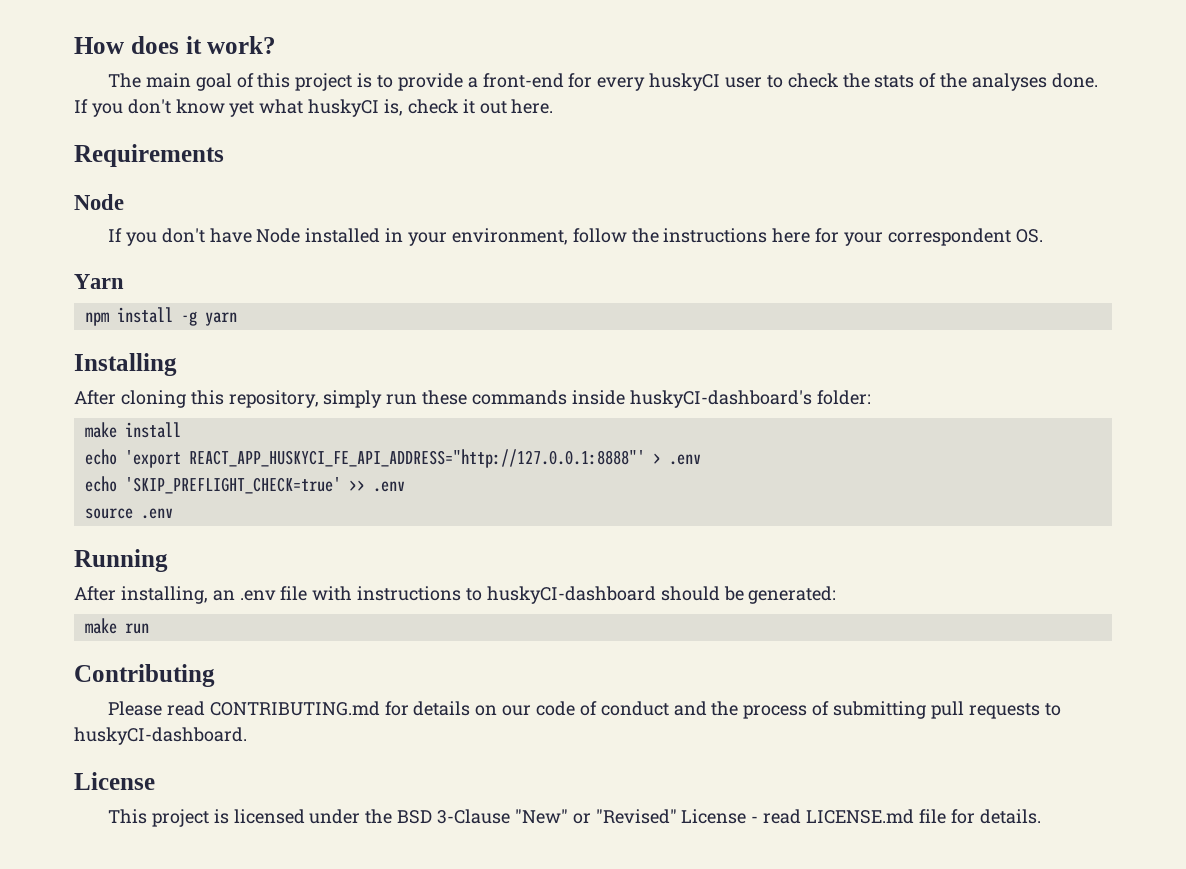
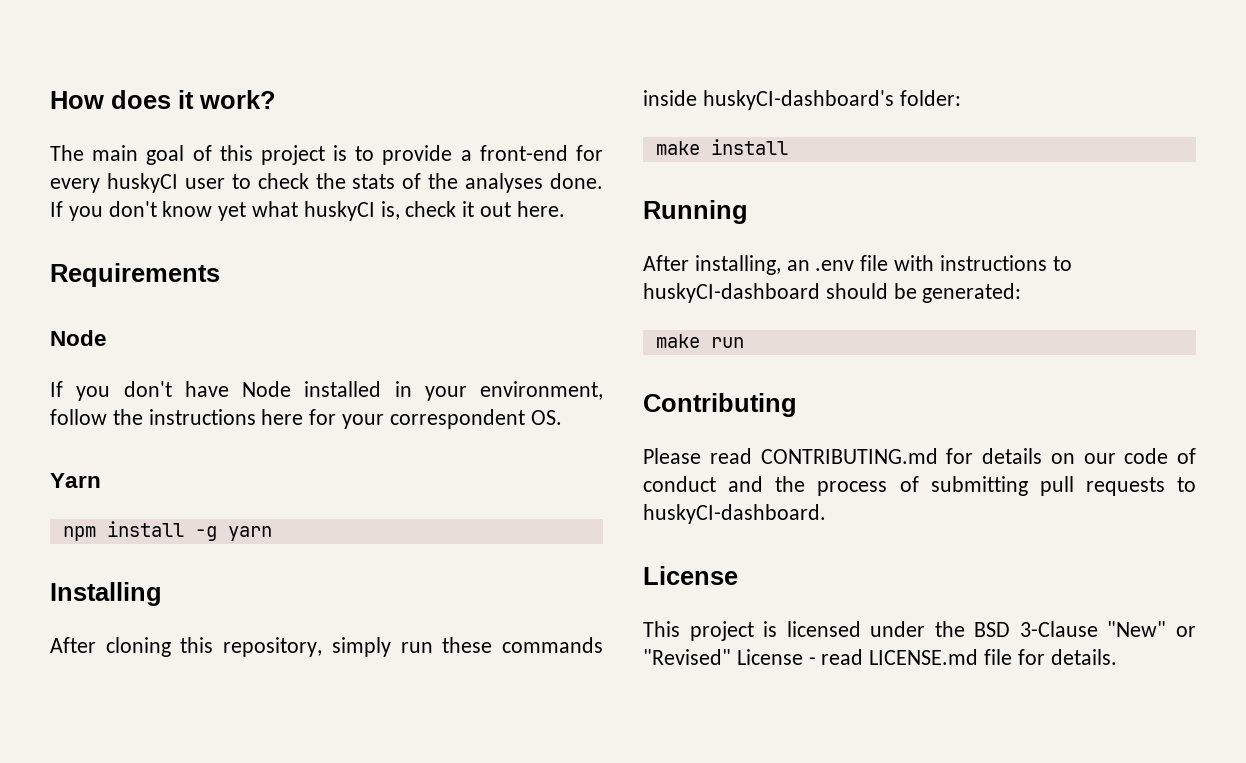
- echo 'export REACT_APP_HUSKYCI_FE_API_ADDRESS="http://127.0.0.1:8888"' > .env
- echo 'SKIP_PREFLIGHT_CHECK=true' >> .env
- source .env

